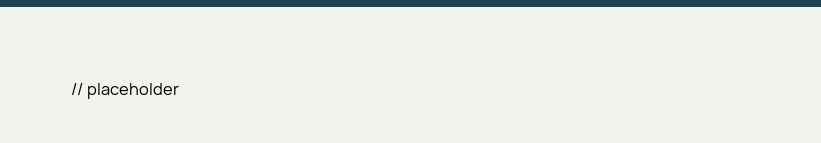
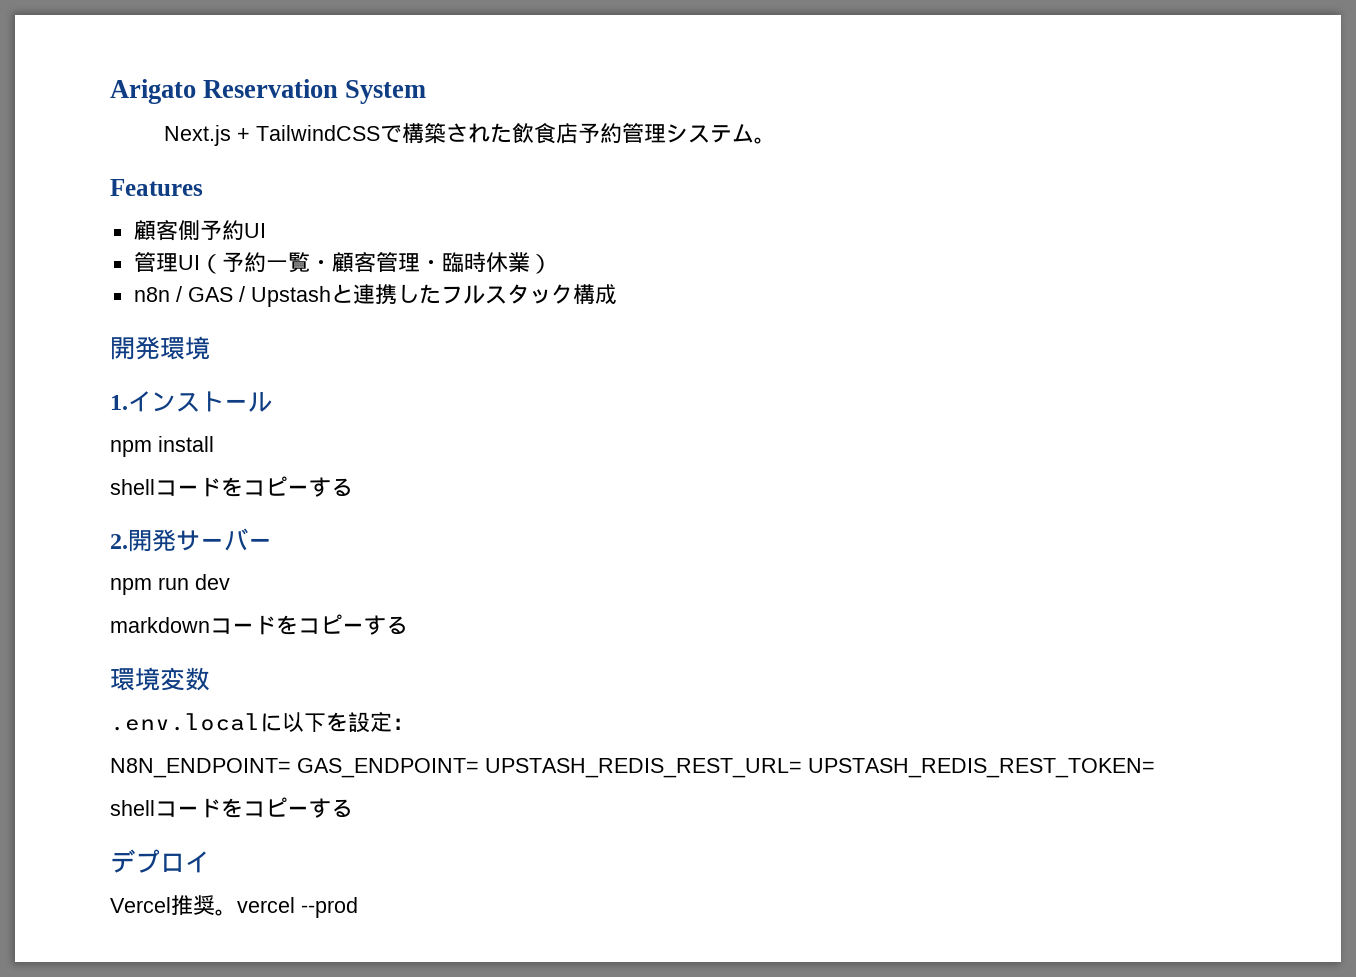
- // placeholder
+ Arigato Reservation System
+ Next.js + TailwindCSSで構築された飲食店予約管理システム。
+ Features
+ 顧客側予約UI
+ 管理UI（予約一覧・顧客管理・臨時休業）
+ n8n / GAS / Upstashと連携したフルスタック構成
+ 開発環境
+ 1.インストール
+ npm install
+ shellコードをコピーする
+ 2.開発サーバー
+ npm run dev
+ markdownコードをコピーする
+ 環境変数
+ .env.localに以下を設定：
+ N8N_ENDPOINT= GAS_ENDPOINT= UPSTASH_REDIS_REST_URL= UPSTASH_REDIS_REST_TOKEN=
+ shellコードをコピーする
+ デプロイ
+ Vercel推奨。vercel --prod

